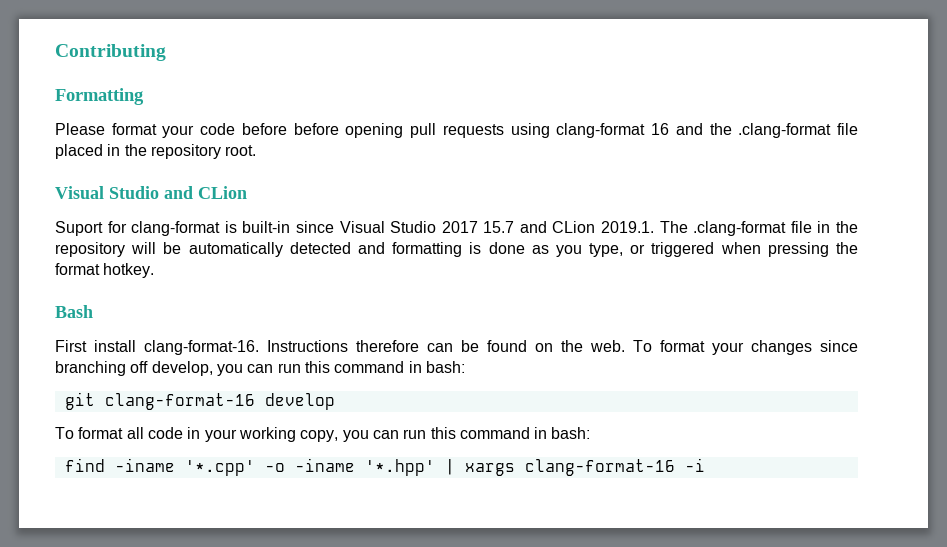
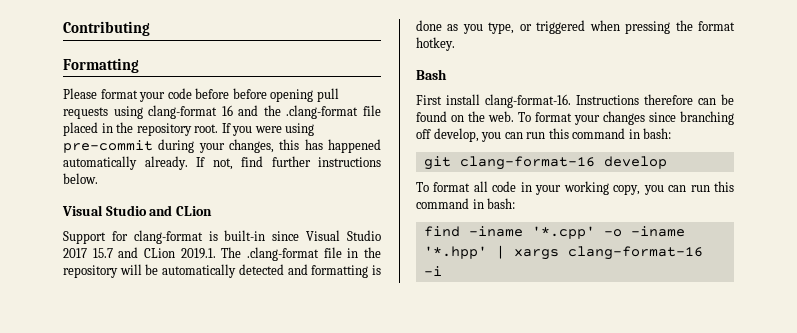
+ If you were using pre-commit during your changes, this has happened automatically already. If not, find further instructions below.
- Suport for clang-format is built-in since Visual Studio 2017 15.7 and CLion 2019.1. The .clang-format file in the repository will be automatically detected and formatting is done as you type, or triggered when pressing the format hotkey.
+ Support for clang-format is built-in since Visual Studio 2017 15.7 and CLion 2019.1. The .clang-format file in the repository will be automatically detected and formatting is done as you type, or triggered when pressing the format hotkey.

